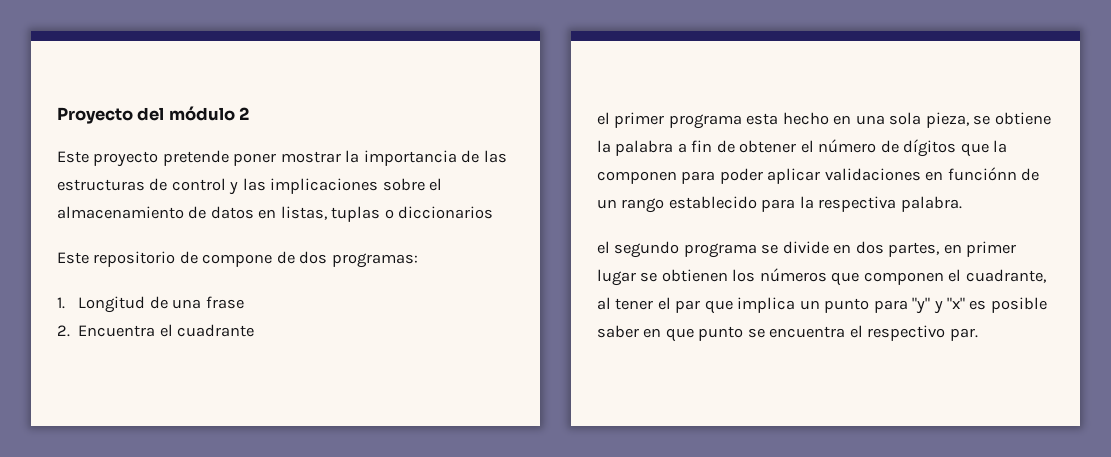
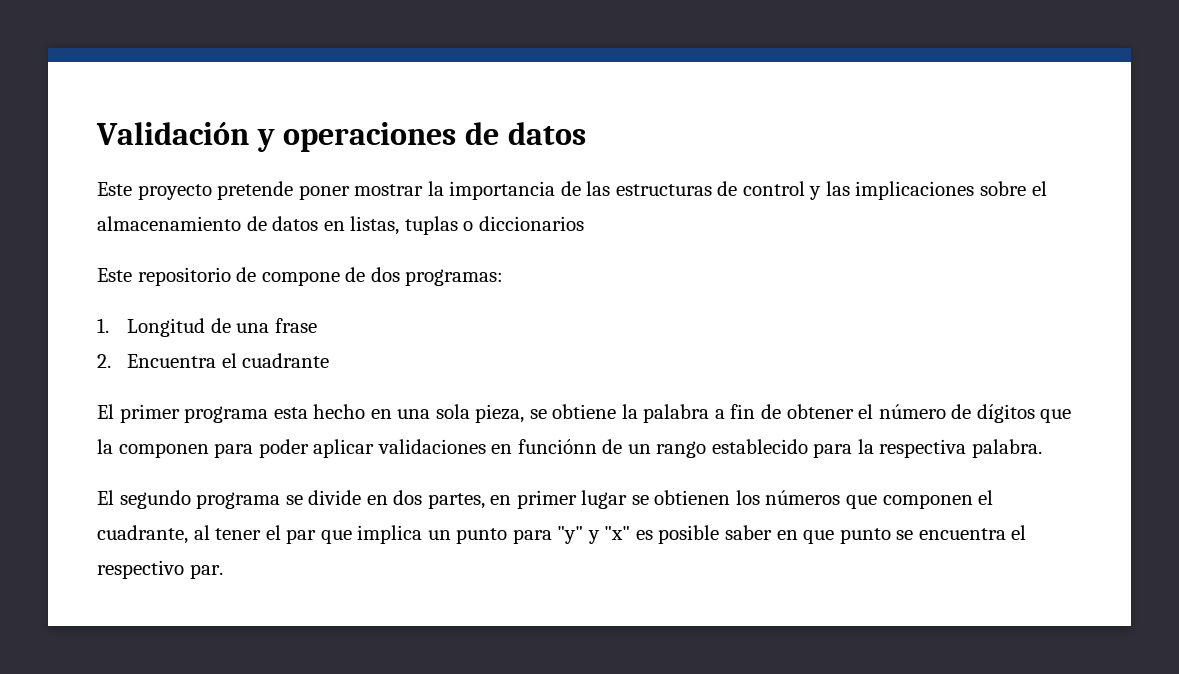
- Proyecto del módulo 2
+ Validación y operaciones de datos
- el primer programa esta hecho en una sola pieza, se obtiene la palabra a fin de obtener el número de dígitos que la componen para poder aplicar validaciones en funciónn de un rango establecido para la respectiva palabra.
+ El primer programa esta hecho en una sola pieza, se obtiene la palabra a fin de obtener el número de dígitos que la componen para poder aplicar validaciones en funciónn de un rango establecido para la respectiva palabra.
- el segundo programa se divide en dos partes, en primer lugar se obtienen los números que componen el cuadrante, al tener el par que implica un punto para "y" y "x" es posible saber en que punto se encuentra el respectivo par.
+ El segundo programa se divide en dos partes, en primer lugar se obtienen los números que componen el cuadrante, al tener el par que implica un punto para "y" y "x" es posible saber en que punto se encuentra el respectivo par.

